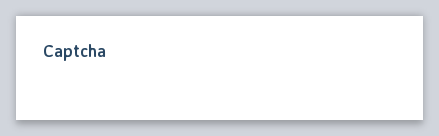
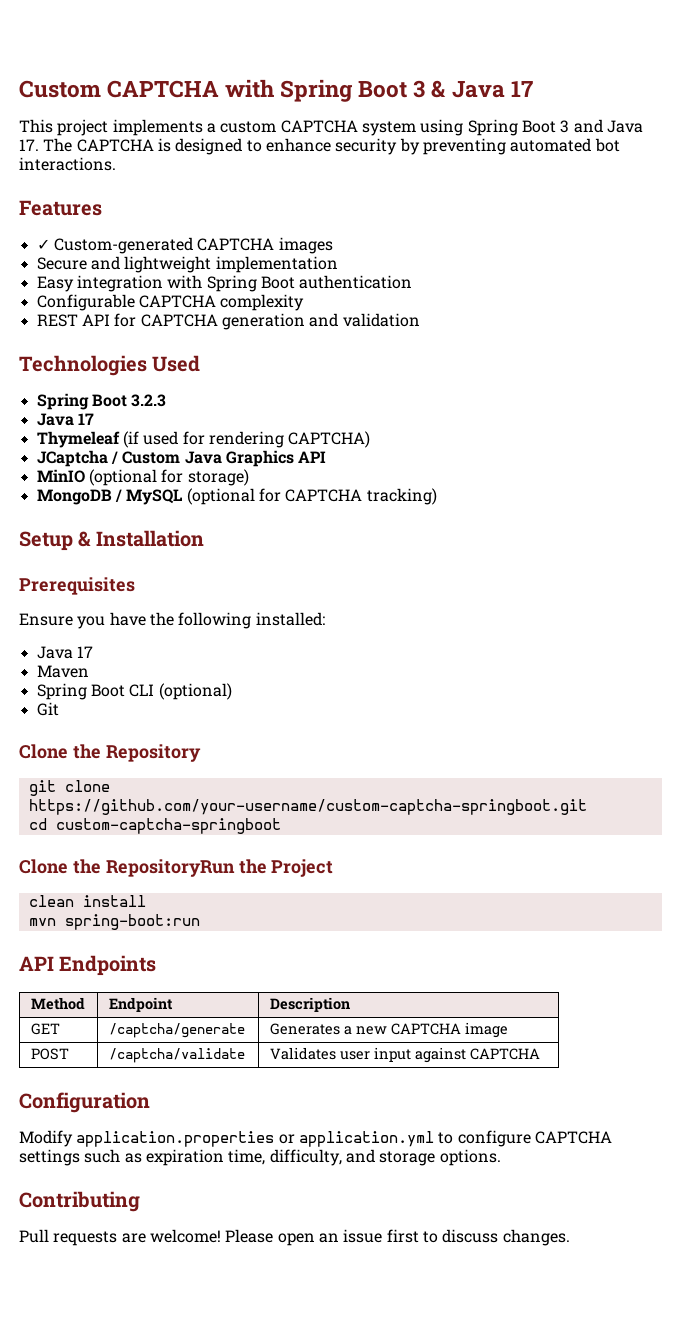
- Captcha
+ Custom CAPTCHA with Spring Boot 3 & Java 17
+ This project implements a custom CAPTCHA system using Spring Boot 3 and Java 17. The CAPTCHA is designed to enhance security by preventing automated bot interactions.
+ Features
+ ✓ Custom-generated CAPTCHA images
+ Secure and lightweight implementation
+ Easy integration with Spring Boot authentication
+ Configurable CAPTCHA complexity
+ REST API for CAPTCHA generation and validation
+ Technologies Used
+ Spring Boot 3.2.3
+ Java 17
+ Thymeleaf (if used for rendering CAPTCHA)
+ JCaptcha / Custom Java Graphics API
+ MinIO (optional for storage)
+ MongoDB / MySQL (optional for CAPTCHA tracking)
+ Setup & Installation
+ Prerequisites
+ Ensure you have the following installed:
+ Java 17
+ Maven
+ Spring Boot CLI (optional)
+ Git
+ Clone the Repository
+ git clone https://github.com/your-username/custom-captcha-springboot.git
+ cd custom-captcha-springboot
+ Clone the RepositoryRun the Project
+ clean install
+ mvn spring-boot:run
+ API Endpoints
+ Method | Endpoint | Description
+ GET | /captcha/generate | Generates a new CAPTCHA image
+ POST | /captcha/validate | Validates user input against CAPTCHA
+ Configuration
+ Modify application.properties or application.yml to configure CAPTCHA settings such as expiration time, difficulty, and storage options.
+ Contributing
+ Pull requests are welcome! Please open an issue first to discuss changes.

